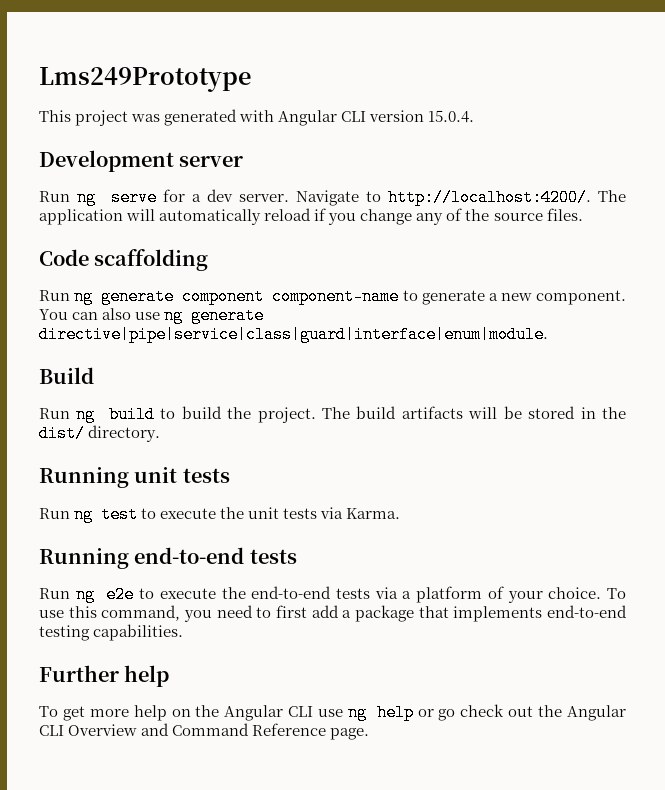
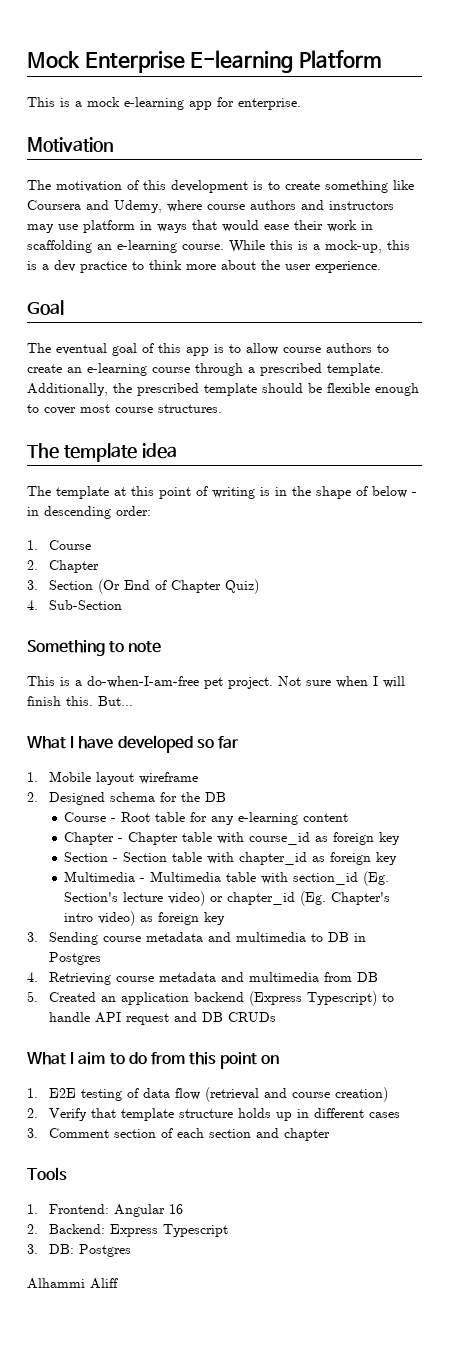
- Lms249Prototype
- This project was generated with Angular CLI version 15.0.4.
- Development server
- Run ng serve for a dev server. Navigate to http://localhost:4200/. The application will automatically reload if you change any of the source files.
- Code scaffolding
- Run ng generate component component-name to generate a new component. You can also use ng generate directive|pipe|service|class|guard|interface|enum|module.
- Build
- Run ng build to build the project. The build artifacts will be stored in the dist/ directory.
- Running unit tests
- Run ng test to execute the unit tests via Karma.
- Running end-to-end tests
- Run ng e2e to execute the end-to-end tests via a platform of your choice. To use this command, you need to first add a package that implements end-to-end testing capabilities.
- Further help
- To get more help on the Angular CLI use ng help or go check out the Angular CLI Overview and Command Reference page.
+ Mock Enterprise E-learning Platform
+ This is a mock e-learning app for enterprise.
+ Motivation
+ The motivation of this development is to create something like Coursera and Udemy, where course authors and instructors may use platform in ways that would ease their work in scaffolding an e-learning course. While this is a mock-up, this is a dev practice to think more about the user experience.
+ Goal
+ The eventual goal of this app is to allow course authors to create an e-learning course through a prescribed template. Additionally, the prescribed template should be flexible enough to cover most course structures.
+ The template idea
+ The template at this point of writing is in the shape of below - in descending order:
+ 1. Course
+ 2. Chapter
+ 3. Section (Or End of Chapter Quiz)
+ 4. Sub-Section
+ Something to note
+ This is a do-when-I-am-free pet project. Not sure when I will finish this. But...
+ What I have developed so far
+ 1. Mobile layout wireframe
+ 2. Designed schema for the DB
+ Course - Root table for any e-learning content
+ Chapter - Chapter table with course_id as foreign key
+ Section - Section table with chapter_id as foreign key
+ Multimedia - Multimedia table with section_id (Eg. Section's lecture video) or chapter_id (Eg. Chapter's intro video) as foreign key
+ 3. Sending course metadata and multimedia to DB in Postgres
+ 4. Retrieving course metadata and multimedia from DB
+ 5. Created an application backend (Express Typescript) to handle API request and DB CRUDs
+ What I aim to do from this point on
+ 1. E2E testing of data flow (retrieval and course creation)
+ 2. Verify that template structure holds up in different cases
+ 3. Comment section of each section and chapter
+ Tools
+ 1. Frontend: Angular 16
+ 2. Backend: Express Typescript
+ 3. DB: Postgres
+ Alhammi Aliff

